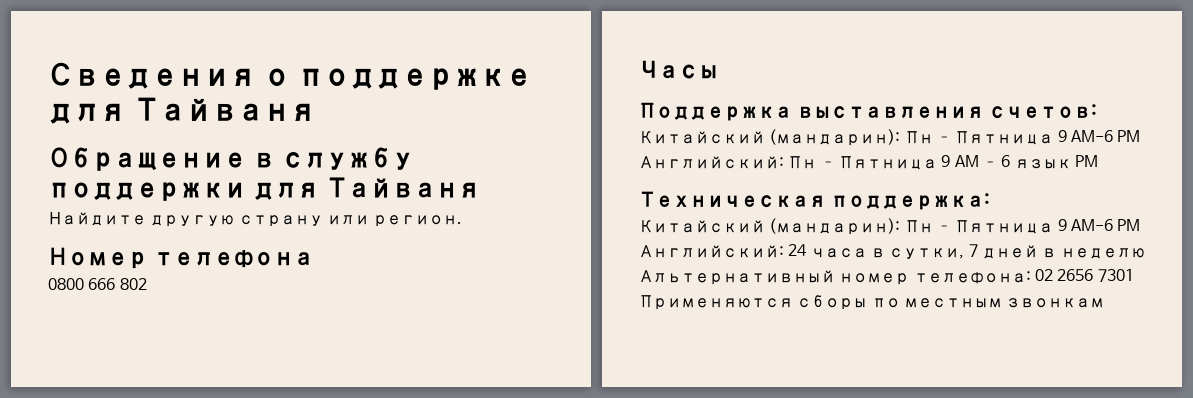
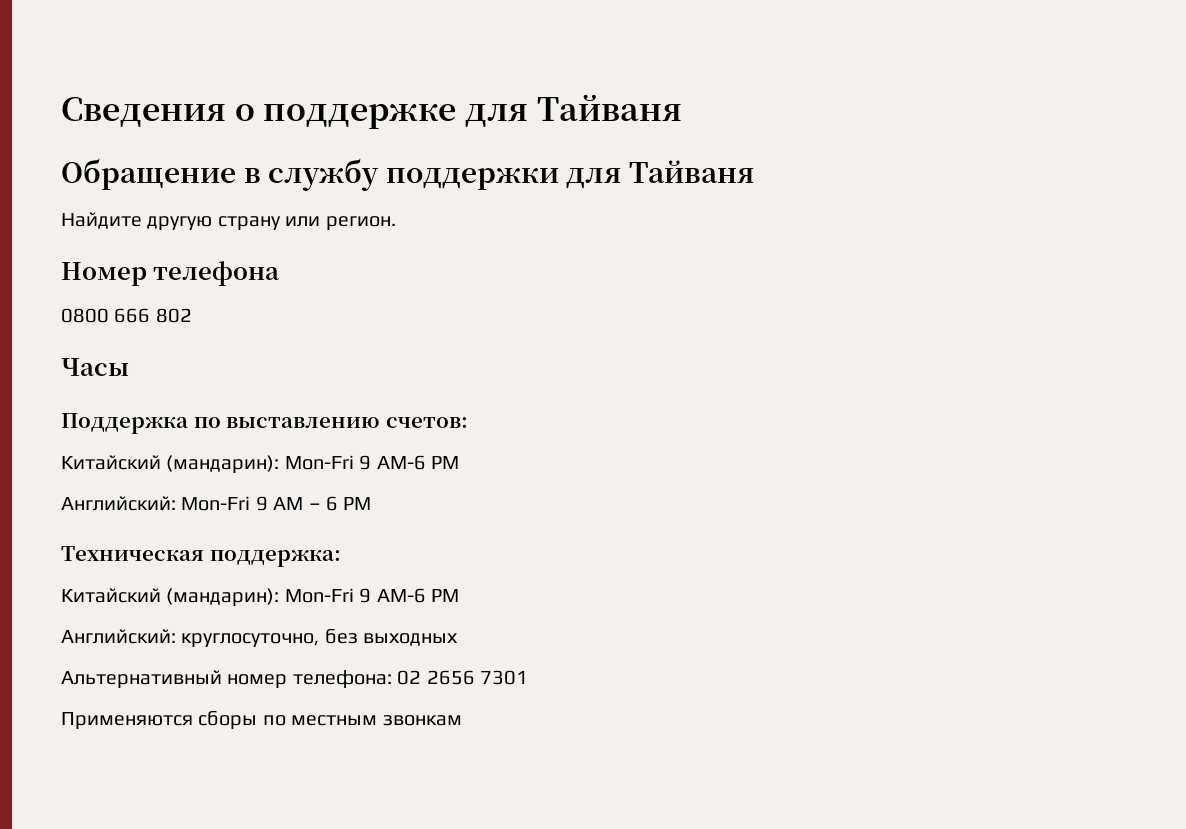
- Поддержка выставления счетов:
- Китайский (мандарин): Пн – Пятница 9 AM-6 PM
- Английский: Пн – Пятница 9 AM – 6 язык PM
+ Поддержка по выставлению счетов:
+ Китайский (мандарин): Mon-Fri 9 AM-6 PM
+ Английский: Mon-Fri 9 AM – 6 PM
  Техническая поддержка:
- Китайский (мандарин): Пн – Пятница 9 AM-6 PM
- Английский: 24 часа в сутки, 7 дней в неделю
+ Китайский (мандарин): Mon-Fri 9 AM-6 PM
+ Английский: круглосуточно, без выходных

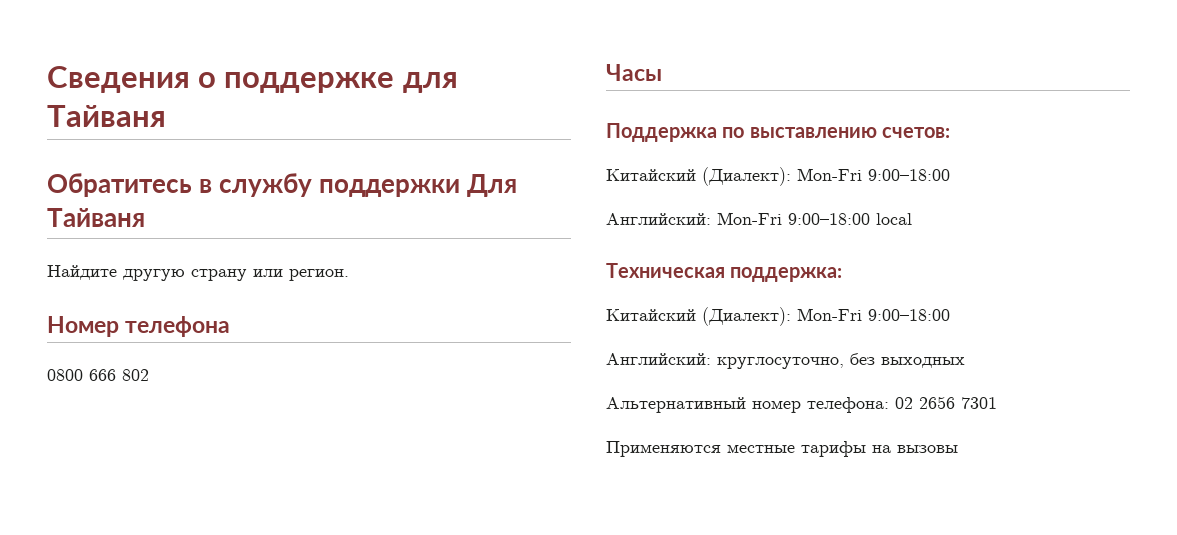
- Обращение в службу поддержки для Тайваня
+ Обратитесь в службу поддержки Для Тайваня
  Поддержка по выставлению счетов:
- Китайский (мандарин): Mon-Fri 9 AM-6 PM
- Английский: Mon-Fri 9 AM – 6 PM
+ Китайский (Диалект): Mon-Fri 9:00–18:00
+ Английский: Mon-Fri 9:00–18:00 local
  Техническая поддержка:
- Китайский (мандарин): Mon-Fri 9 AM-6 PM
+ Китайский (Диалект): Mon-Fri 9:00–18:00
- Применяются сборы по местным звонкам
+ Применяются местные тарифы на вызовы

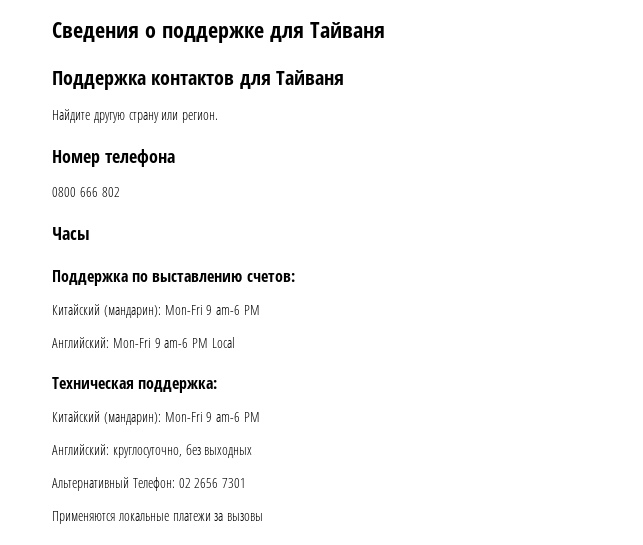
- Обратитесь в службу поддержки Для Тайваня
+ Поддержка контактов для Тайваня
  Поддержка по выставлению счетов:
- Китайский (Диалект): Mon-Fri 9:00–18:00
- Английский: Mon-Fri 9:00–18:00 local
+ Китайский (мандарин): Mon-Fri 9 am-6 PM
+ Английский: Mon-Fri 9 am-6 PM Local
  Техническая поддержка:
- Китайский (Диалект): Mon-Fri 9:00–18:00
+ Китайский (мандарин): Mon-Fri 9 am-6 PM
- Альтернативный номер телефона: 02 2656 7301
+ Альтернативный Телефон: 02 2656 7301
- Применяются местные тарифы на вызовы
+ Применяются локальные платежи за вызовы

